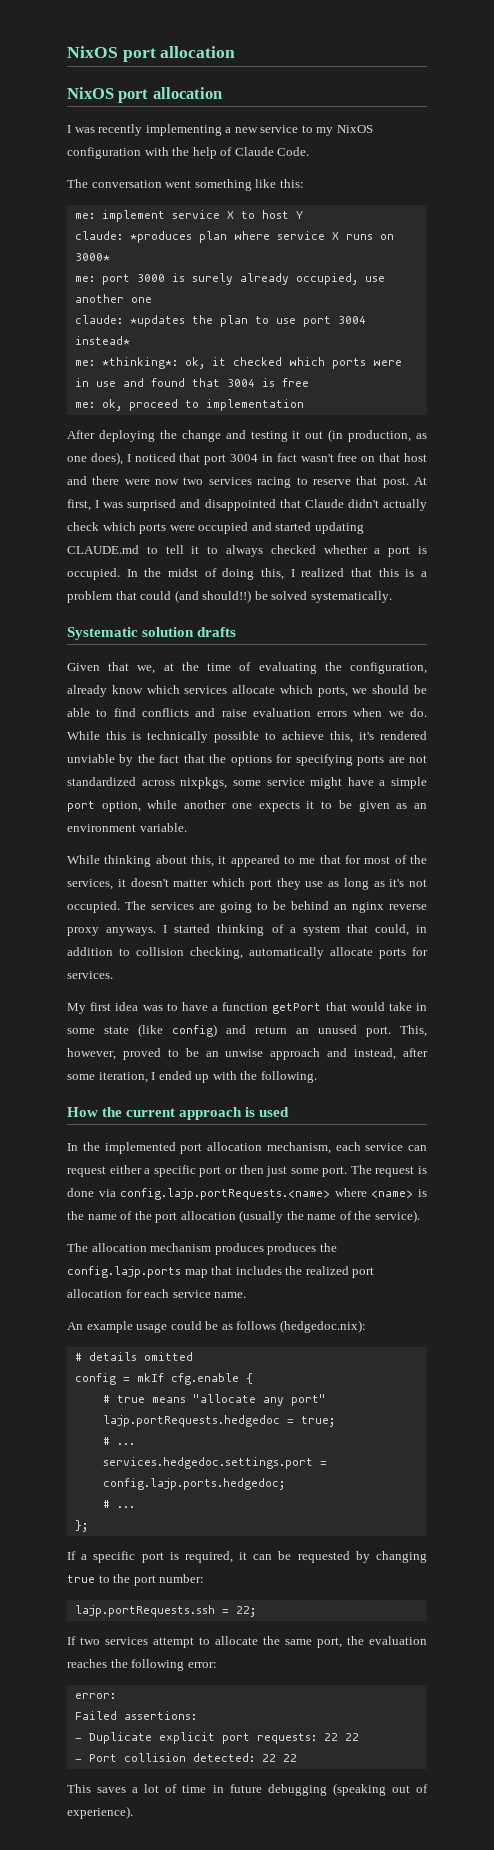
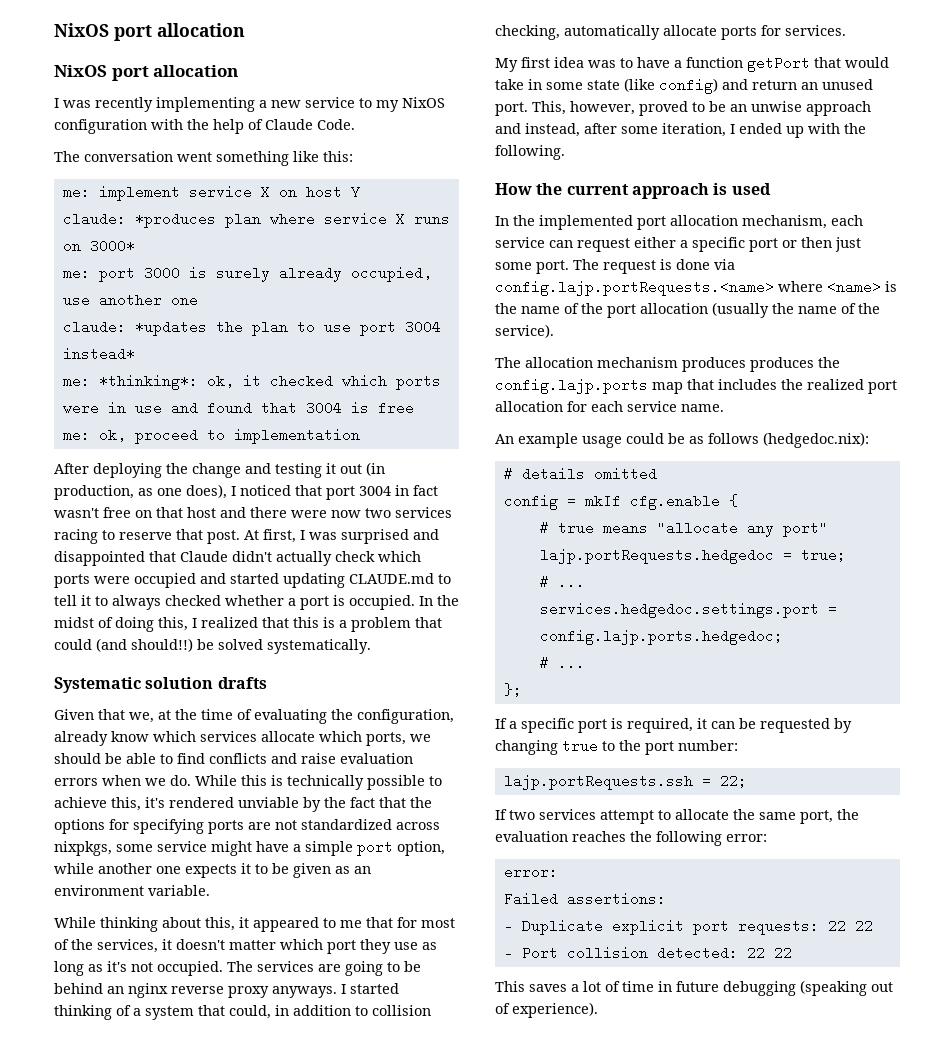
- me: implement service X to host Y
+ me: implement service X on host Y

